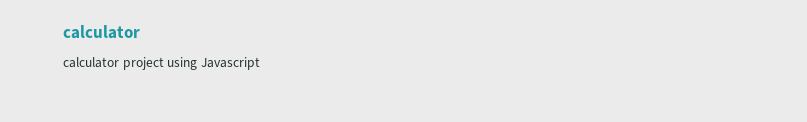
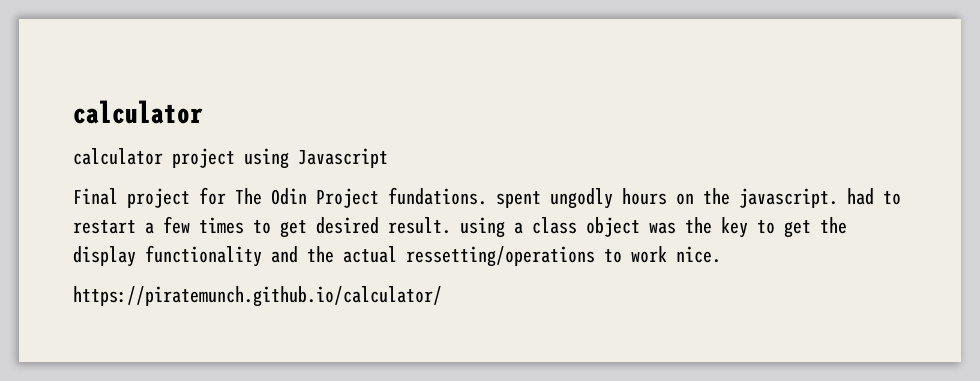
+ Final project for The Odin Project fundations. spent ungodly hours on the javascript. had to restart a few times to get desired result. using a class object was the key to get the display functionality and the actual ressetting/operations to work nice.
+ https://piratemunch.github.io/calculator/

